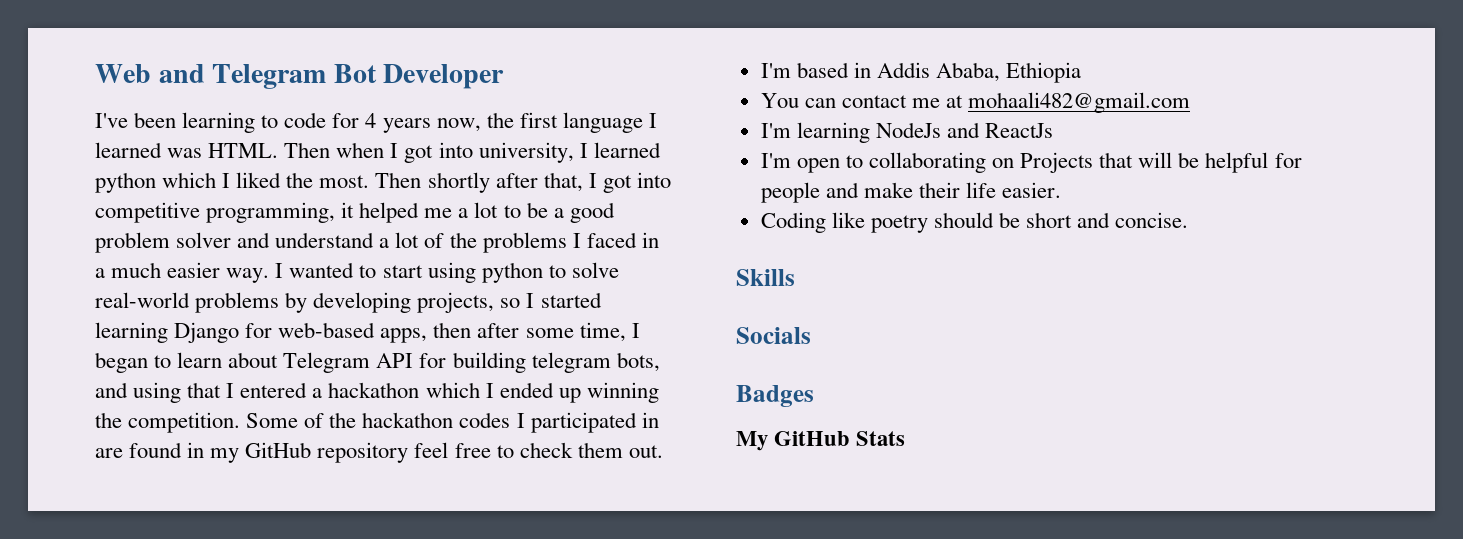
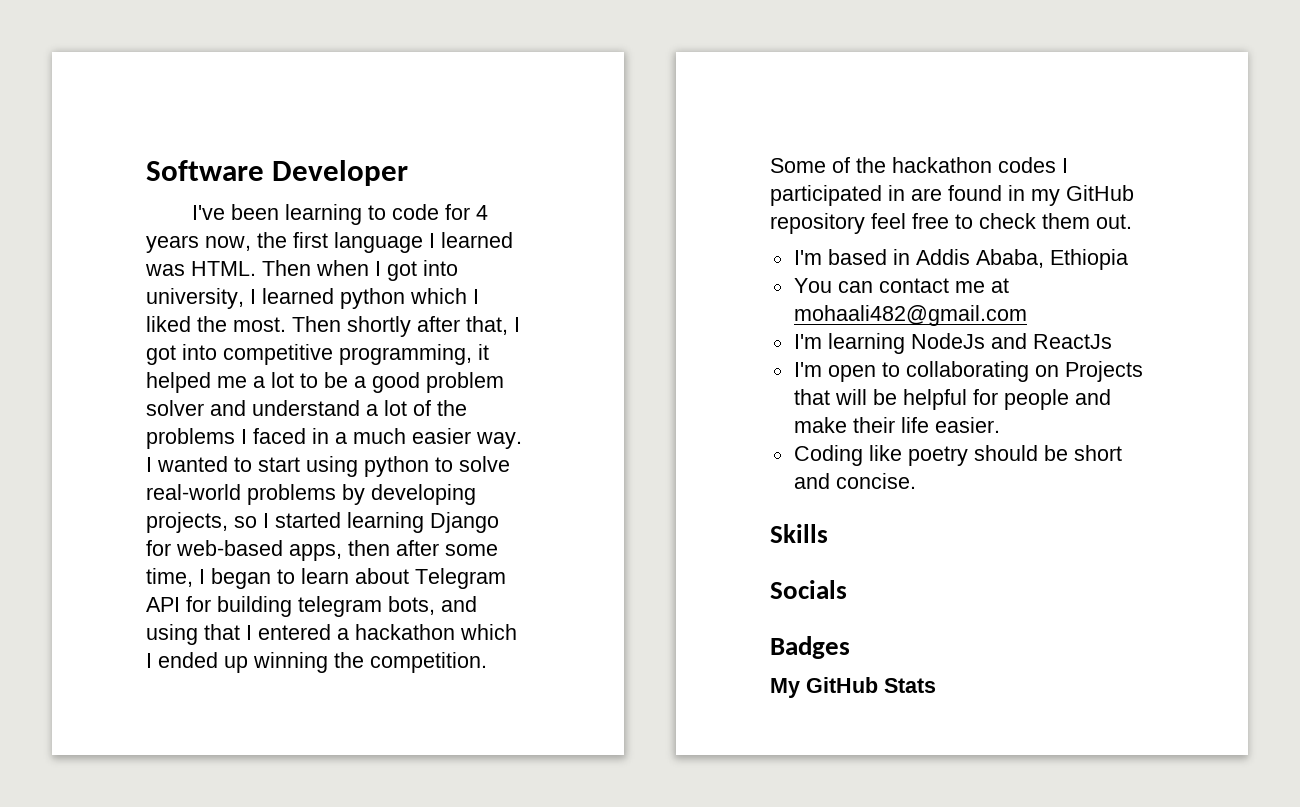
- Web and Telegram Bot Developer
+ Software Developer

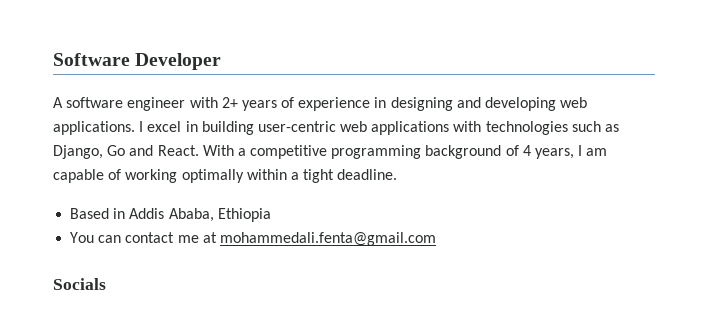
- I've been learning to code for 4 years now, the first language I learned was HTML. Then when I got into university, I learned python which I liked the most. Then shortly after that, I got into competitive programming, it helped me a lot to be a good problem solver and understand a lot of the problems I faced in a much easier way. I wanted to start using python to solve real-world problems by developing projects, so I started learning Django for web-based apps, then after some time, I began to learn about Telegram API for building telegram bots, and using that I entered a hackathon which I ended up winning the competition. Some of the hackathon codes I participated in are found in my GitHub repository feel free to check them out.
- I'm based in Addis Ababa, Ethiopia
+ A software engineer with 2+ years of experience in designing and developing web applications. I excel in building user-centric web applications with technologies such as Django, Go and React. With a competitive programming background of 4 years, I am capable of working optimally within a tight deadline.
+ Based in Addis Ababa, Ethiopia
- You can contact me at mohaali482@gmail.com
- I'm learning NodeJs and ReactJs
- I'm open to collaborating on Projects that will be helpful for people and make their life easier.
- Coding like poetry should be short and concise.
- Skills
+ You can contact me at mohammedali.fenta@gmail.com
  Socials
- Badges
- My GitHub Stats

